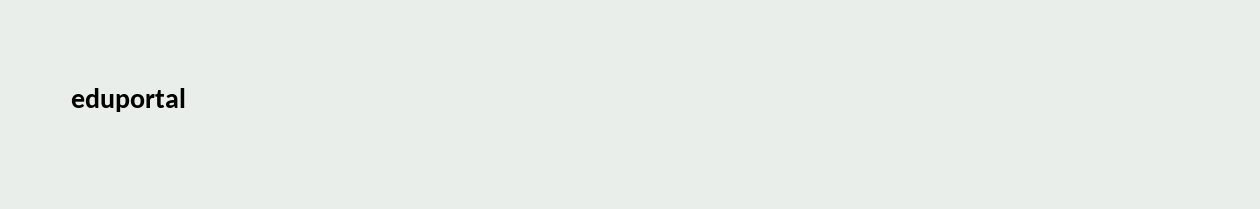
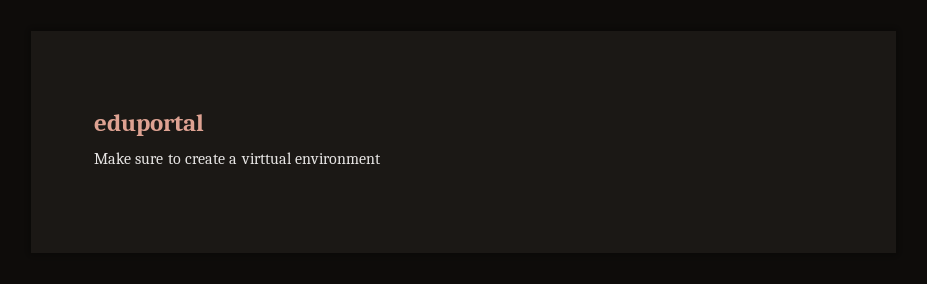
+ Make sure to create a virttual environment

